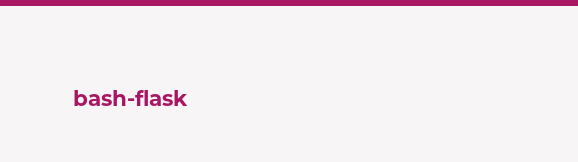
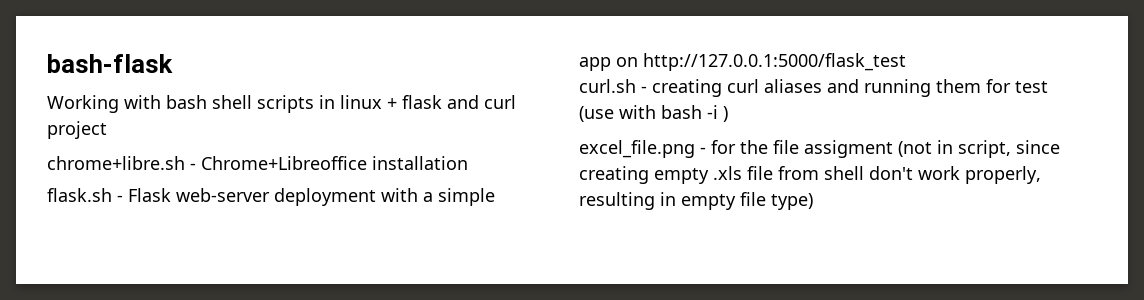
+ Working with bash shell scripts in linux + flask and curl project
+ chrome+libre.sh - Chrome+Libreoffice installation
+ flask.sh - Flask web-server deployment with a simple app on http://127.0.0.1:5000/flask_test
+ curl.sh - creating curl aliases and running them for test (use with bash -i )
+ excel_file.png - for the file assigment (not in script, since creating empty .xls file from shell don't work properly, resulting in empty file type)

